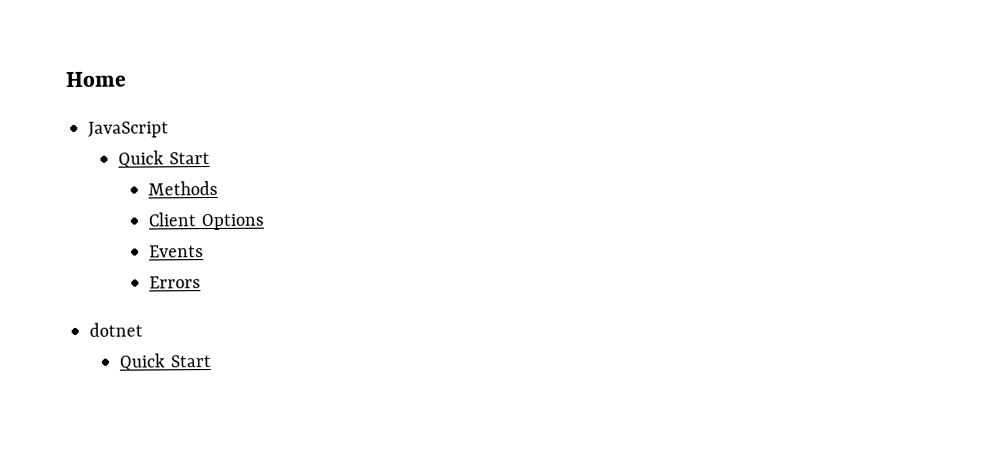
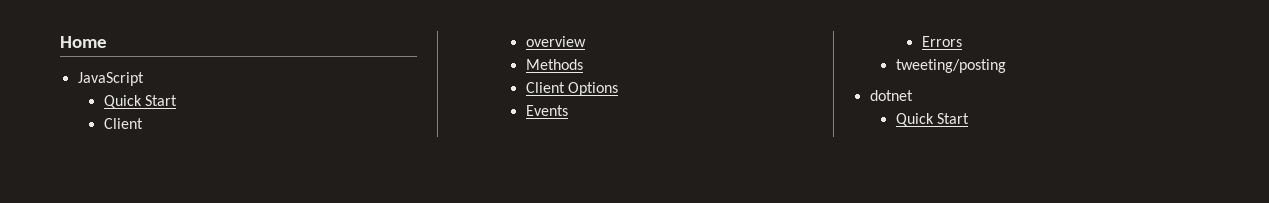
  JavaScript
  Quick Start
+ Client
+ overview
+ tweeting/posting

